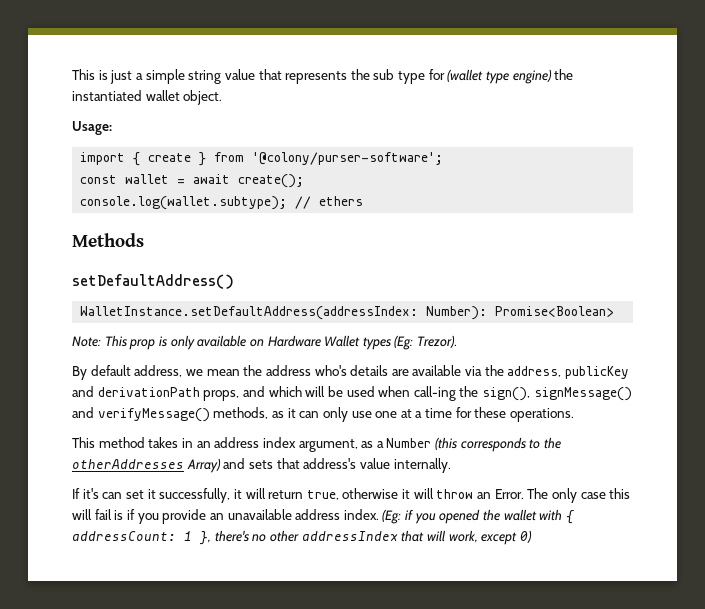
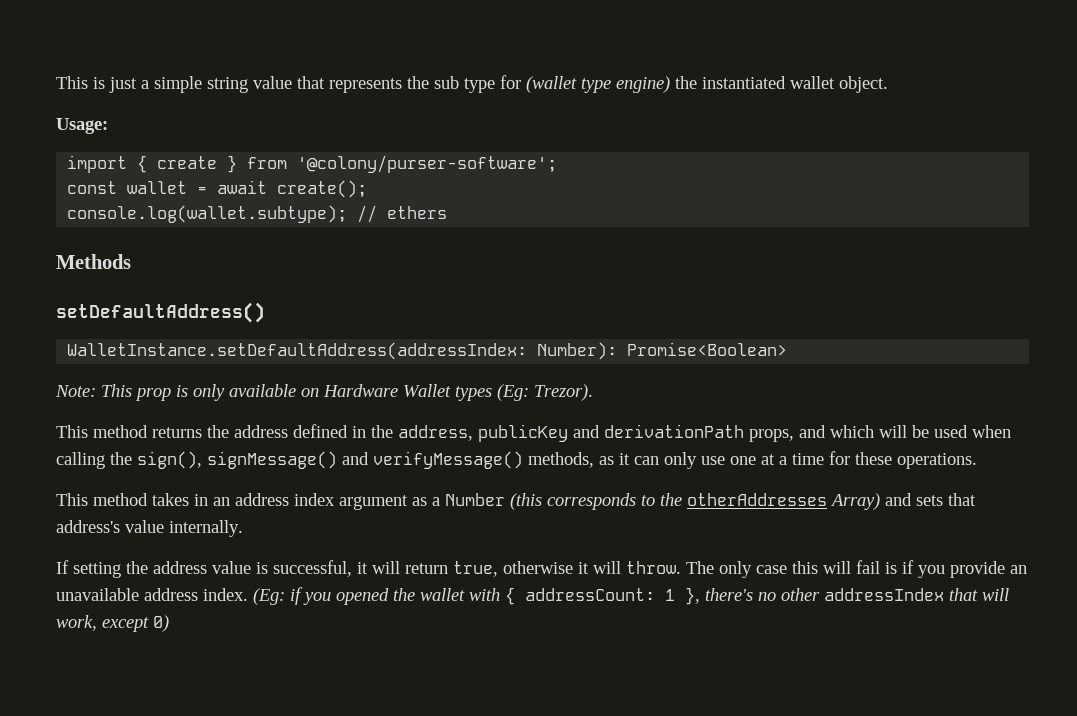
- By default address, we mean the address who's details are available via the address, publicKey and derivationPath props, and which will be used when call-ing the sign(), signMessage() and verifyMessage() methods, as it can only use one at a time for these operations.
+ This method returns the address defined in the address, publicKey and derivationPath props, and which will be used when calling the sign(), signMessage() and verifyMessage() methods, as it can only use one at a time for these operations.
- This method takes in an address index argument, as a Number (this corresponds to the otherAddresses Array) and sets that address's value internally.
+ This method takes in an address index argument as a Number (this corresponds to the otherAddresses Array) and sets that address's value internally.
- If it's can set it successfully, it will return true, otherwise it will throw an Error.
+ If setting the address value is successful, it will return true, otherwise it will throw.

